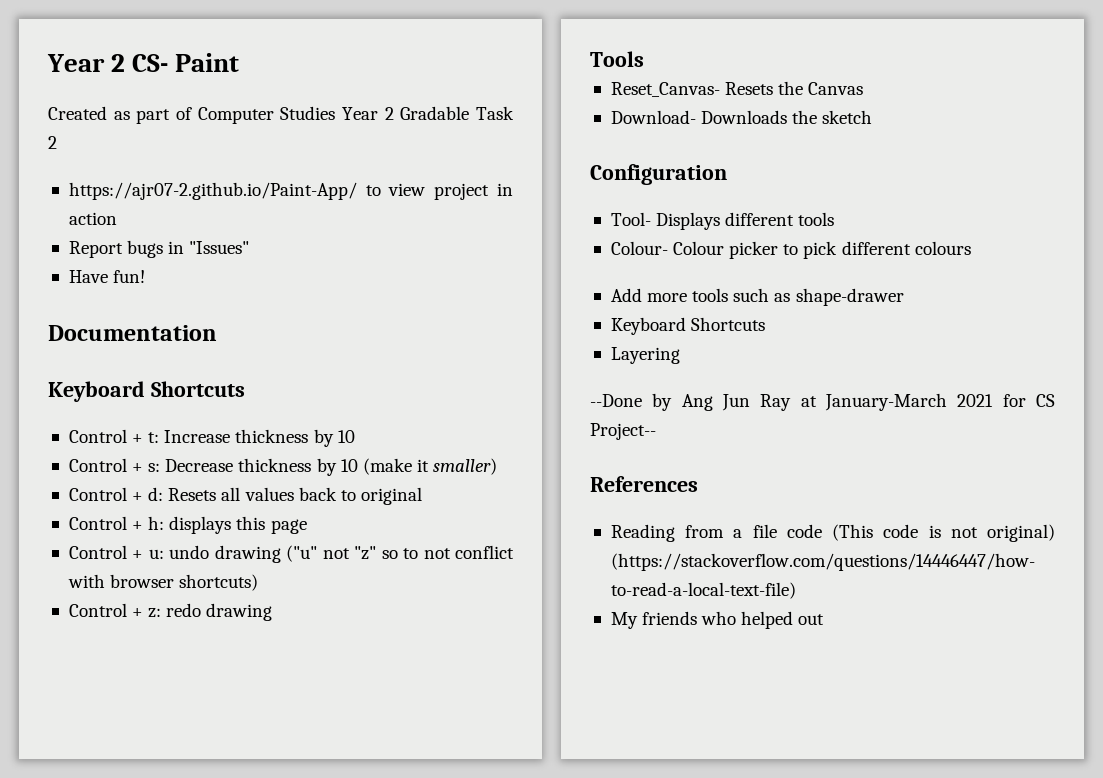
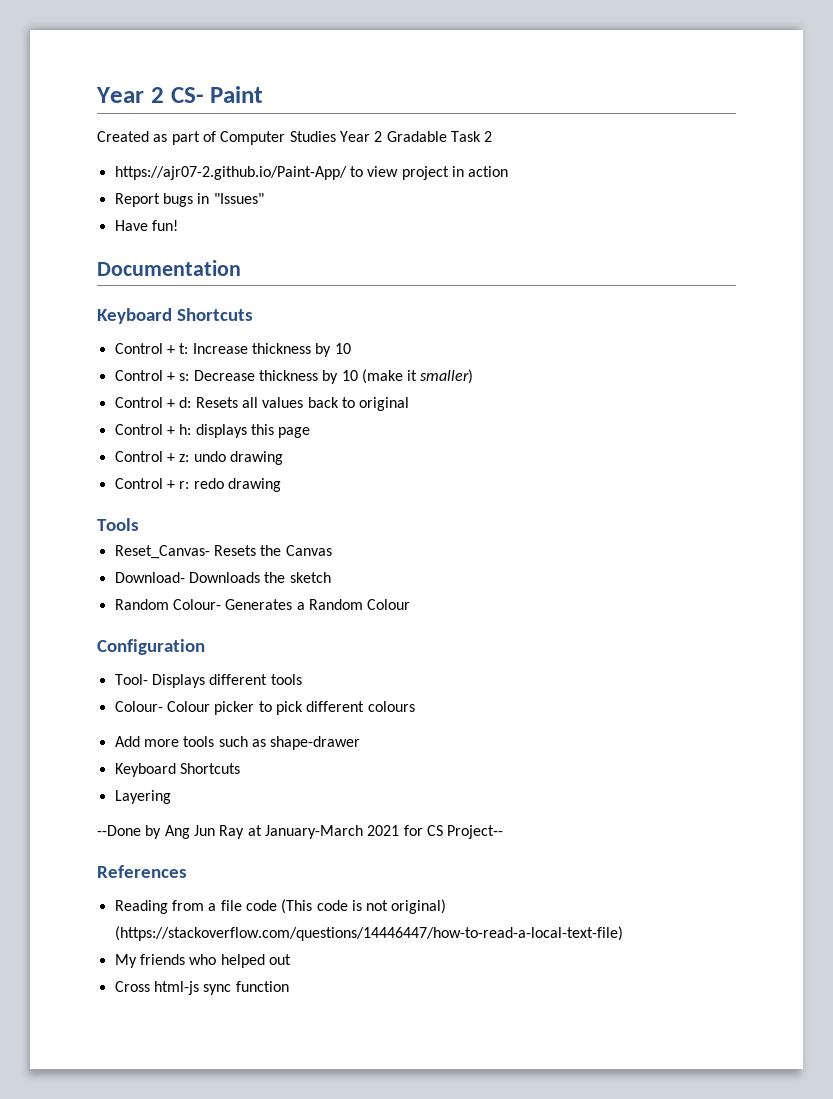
- Control + u: undo drawing ("u" not "z" so to not conflict with browser shortcuts)
- Control + z: redo drawing
+ Control + z: undo drawing
+ Control + r: redo drawing
+ Random Colour- Generates a Random Colour
+ Cross html-js sync function

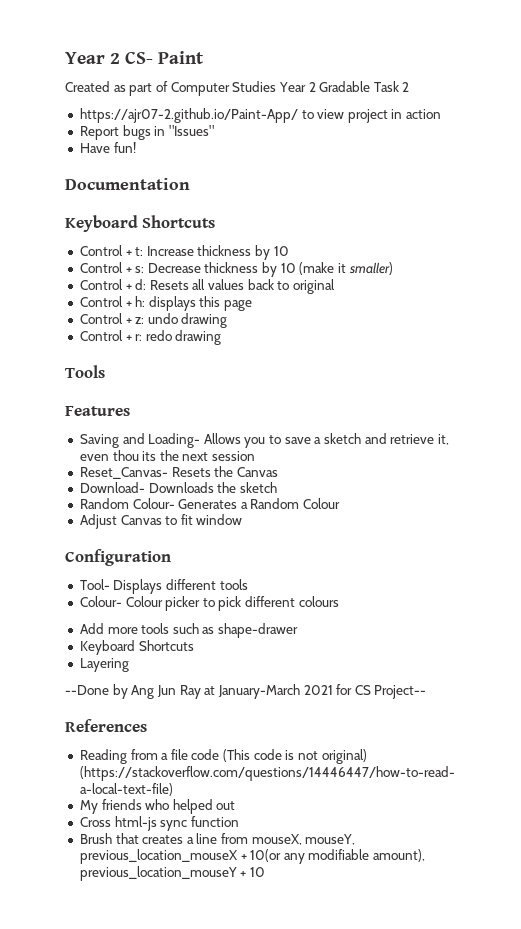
+ Features
+ Saving and Loading- Allows you to save a sketch and retrieve it, even thou its the next session
+ Adjust Canvas to fit window
+ Brush that creates a line from mouseX, mouseY, previous_location_mouseX + 10(or any modifiable amount), previous_location_mouseY + 10

